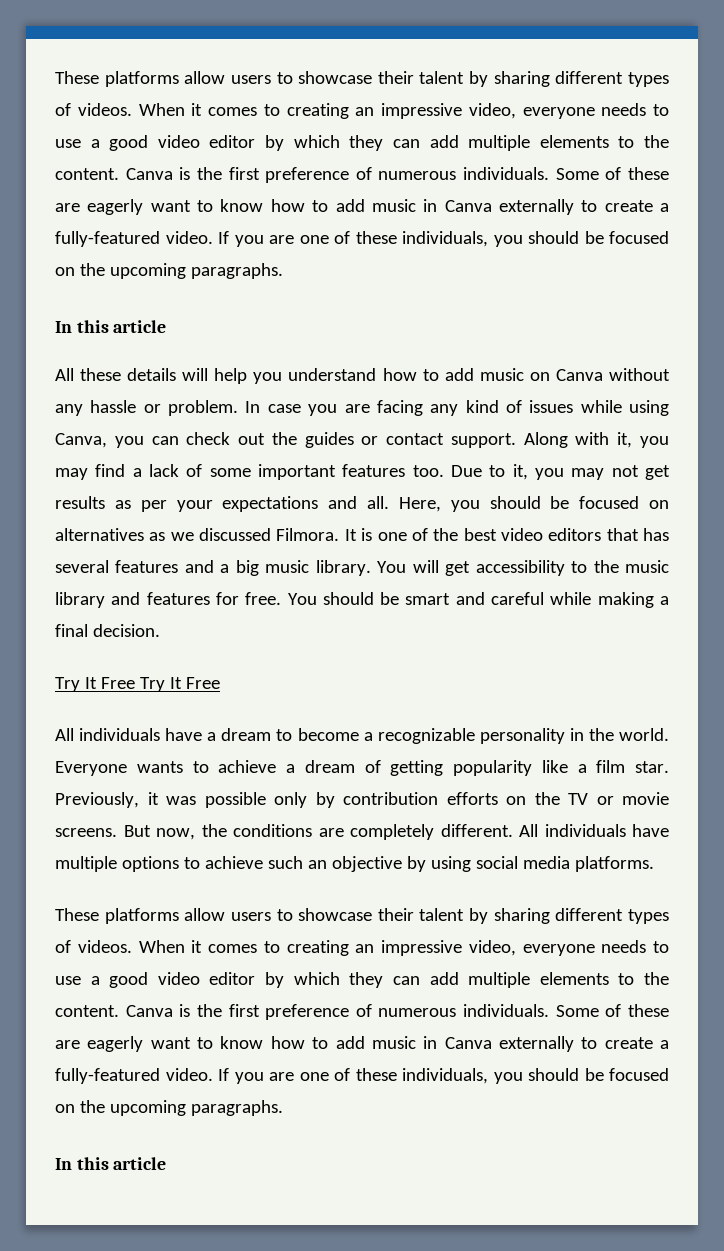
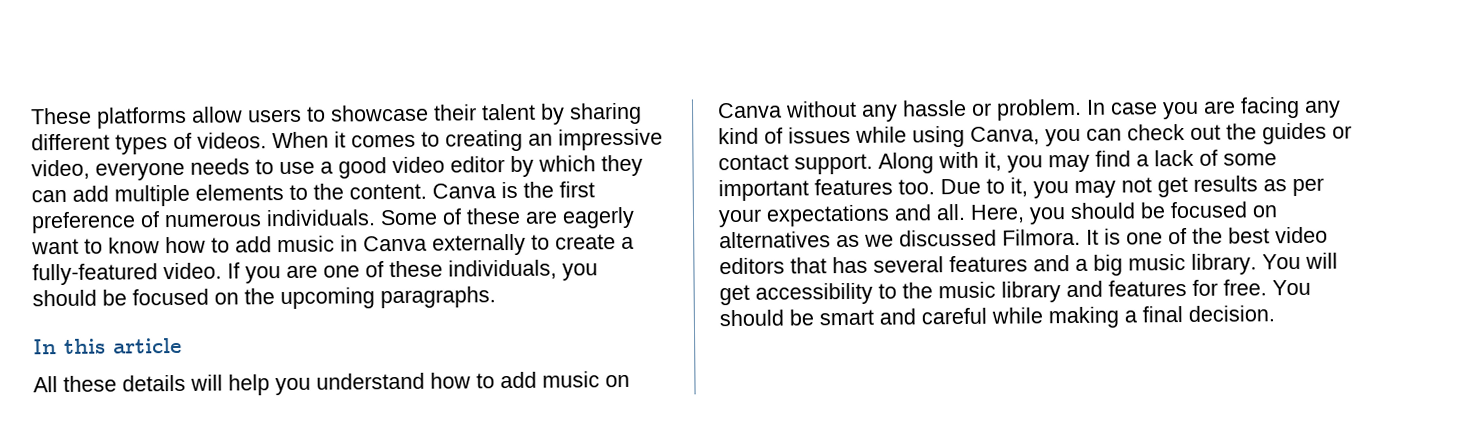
- Try It Free Try It Free
- All individuals have a dream to become a recognizable personality in the world. Everyone wants to achieve a dream of getting popularity like a film star. Previously, it was possible only by contribution efforts on the TV or movie screens. But now, the conditions are completely different. All individuals have multiple options to achieve such an objective by using social media platforms.
- These platforms allow users to showcase their talent by sharing different types of videos. When it comes to creating an impressive video, everyone needs to use a good video editor by which they can add multiple elements to the content. Canva is the first preference of numerous individuals. Some of these are eagerly want to know how to add music in Canva externally to create a fully-featured video. If you are one of these individuals, you should be focused on the upcoming paragraphs.
- In this article

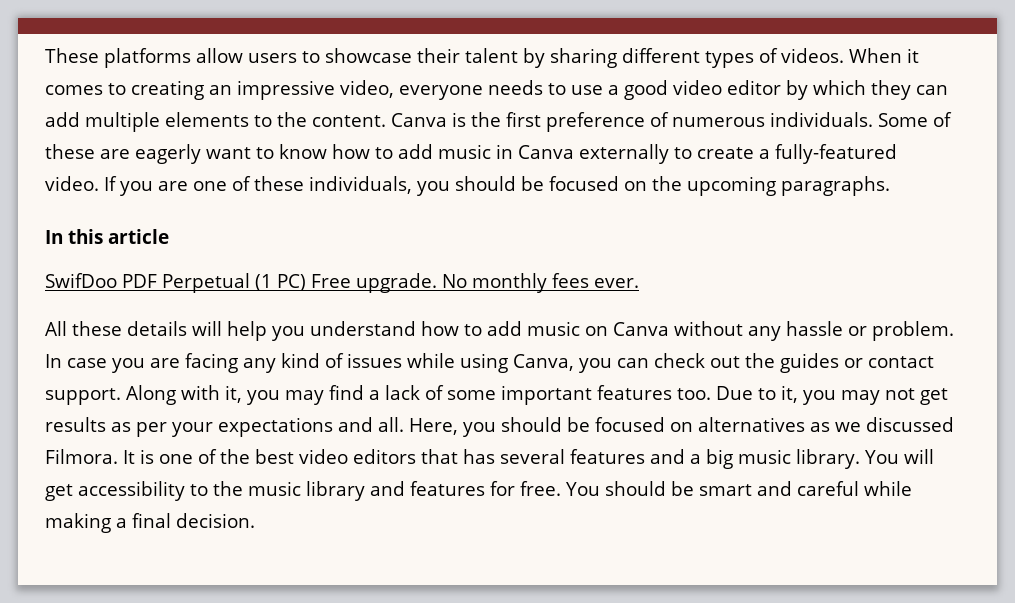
+ SwifDoo PDF Perpetual (1 PC) Free upgrade. No monthly fees ever.

